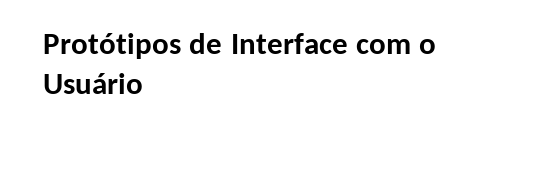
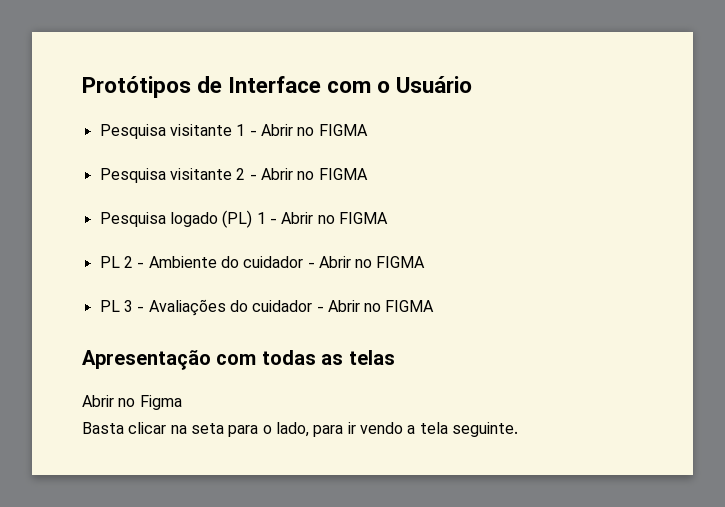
+ Pesquisa visitante 1 - Abrir no FIGMA
+ Pesquisa visitante 2 - Abrir no FIGMA
+ Pesquisa logado (PL) 1 - Abrir no FIGMA
+ PL 2 - Ambiente do cuidador - Abrir no FIGMA
+ PL 3 - Avaliações do cuidador - Abrir no FIGMA
+ Apresentação com todas as telas
+ Abrir no Figma
+ Basta clicar na seta para o lado, para ir vendo a tela seguinte.

